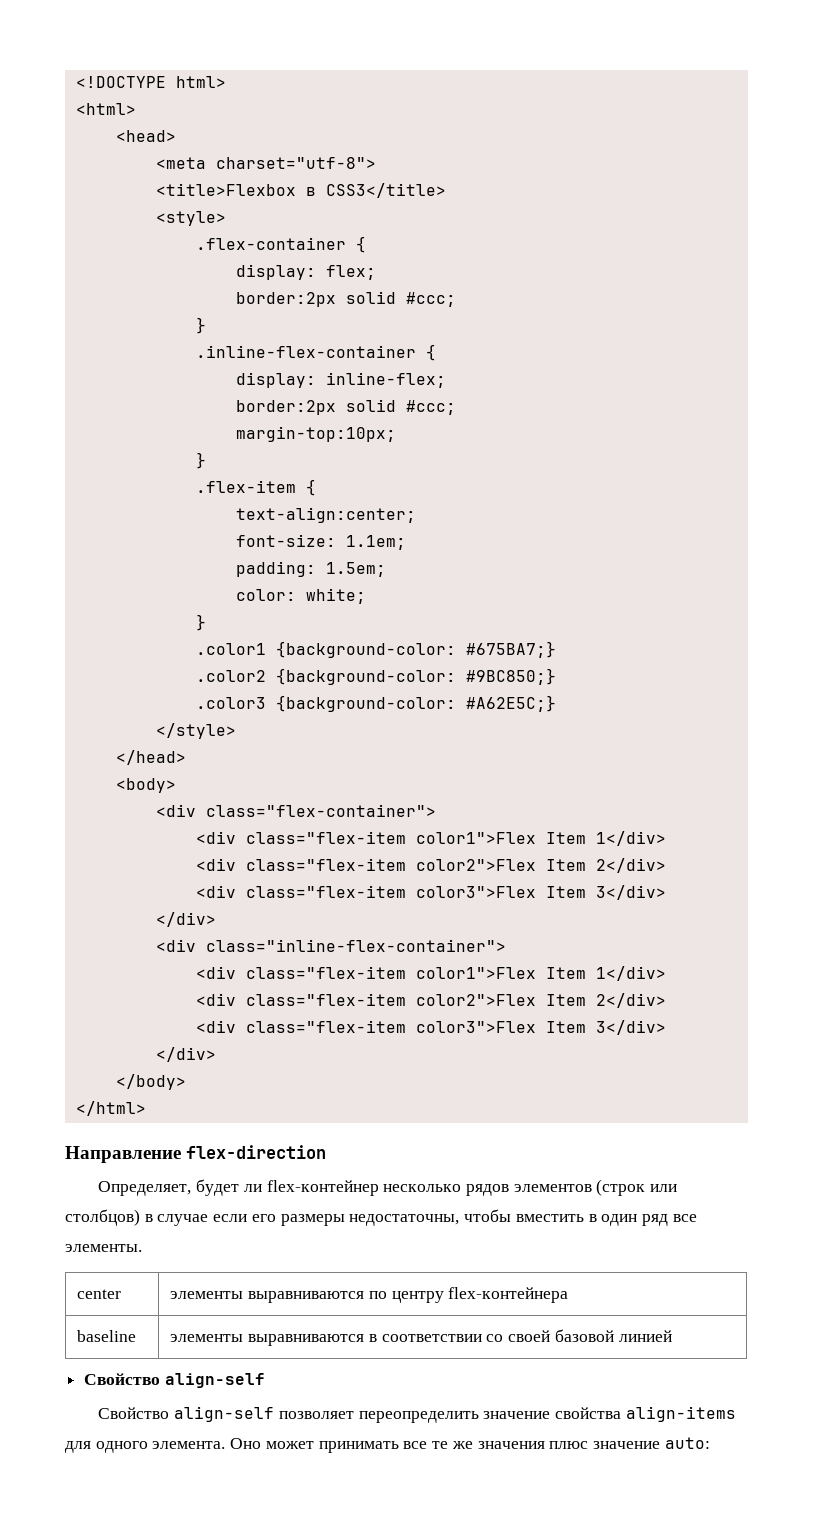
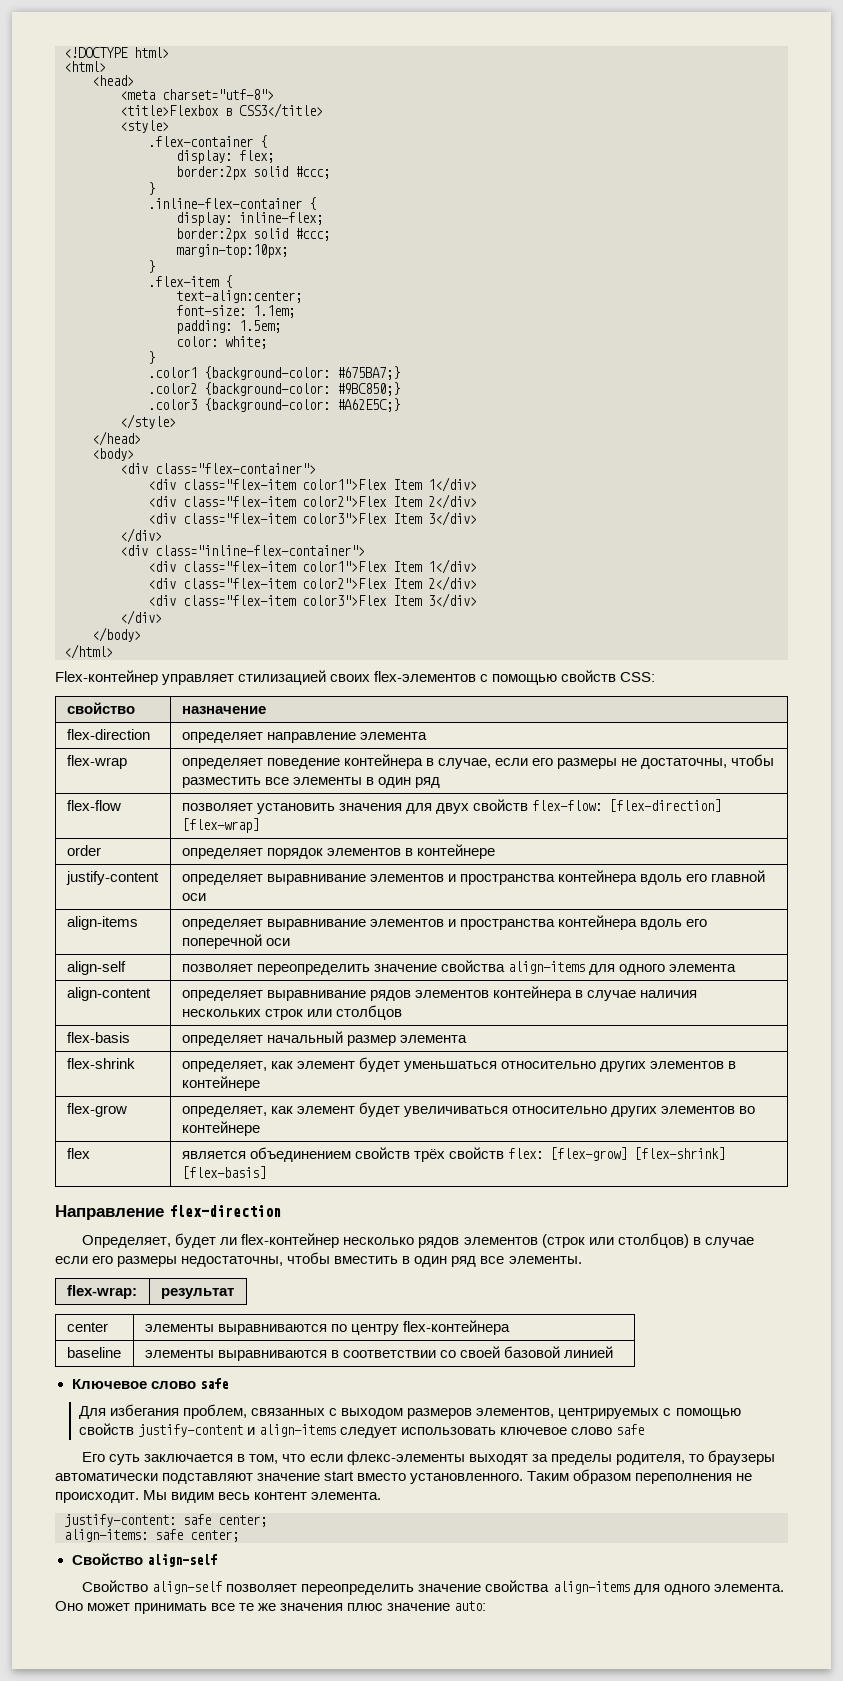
+ Flex-контейнер управляет стилизацией своих flex-элементов с помощью свойств CSS:
+ свойство | назначение
+ flex-direction | определяет направление элемента
+ flex-wrap | определяет поведение контейнера в случае, если его размеры не достаточны, чтобы разместить все элементы в один ряд
+ flex-flow | позволяет установить значения для двух свойств flex-flow: [flex-direction] [flex-wrap]
+ order | определяет порядок элементов в контейнере
+ justify-content | определяет выравнивание элементов и пространства контейнера вдоль его главной оси
+ align-items | определяет выравнивание элементов и пространства контейнера вдоль его поперечной оси
+ align-self | позволяет переопределить значение свойства align-items для одного элемента
+ align-content | определяет выравнивание рядов элементов контейнера в случае наличия нескольких строк или столбцов
+ flex-basis | определяет начальный размер элемента
+ flex-shrink | определяет, как элемент будет уменьшаться относительно других элементов в контейнере
+ flex-grow | определяет, как элемент будет увеличиваться относительно других элементов во контейнере
+ flex | является объединением свойств трёх свойств flex: [flex-grow] [flex-shrink] [flex-basis]
+ flex-wrap: | результат
+ Ключевое слово safe
+ Для избегания проблем, связанных с выходом размеров элементов, центрируемых с помощью свойств justify-content и align-items следует использовать ключевое слово safe
+ Его суть заключается в том, что если флекс-элементы выходят за пределы родителя, то браузеры автоматически подставляют значение start вместо установленного. Таким образом переполнения не происходит. Мы видим весь контент элемента.
+ justify-content: safe center;
+ align-items: safe center;

